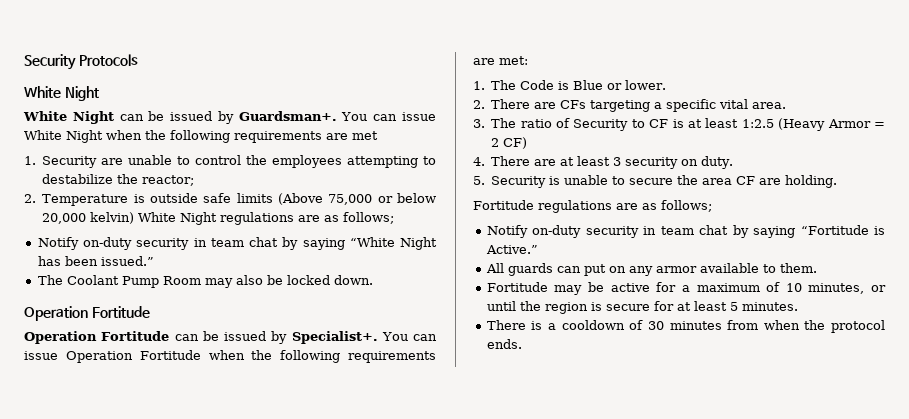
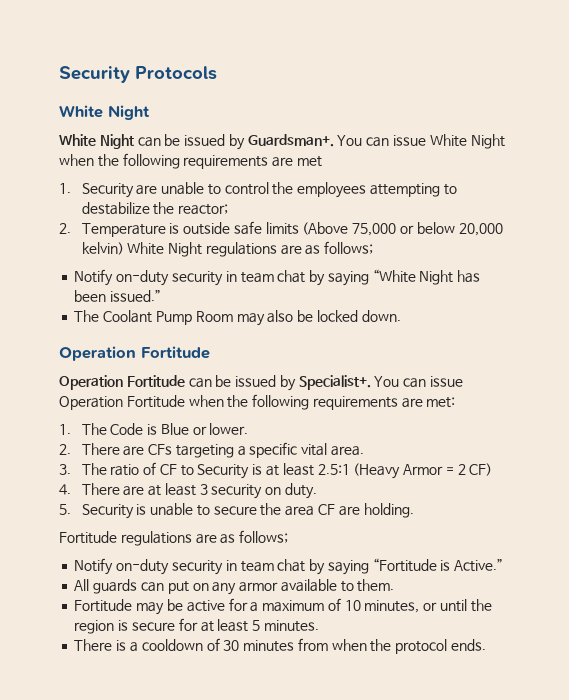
- 3. The ratio of Security to CF is at least 1:2.5 (Heavy Armor = 2 CF)
+ 3. The ratio of CF to Security is at least 2.5:1 (Heavy Armor = 2 CF)

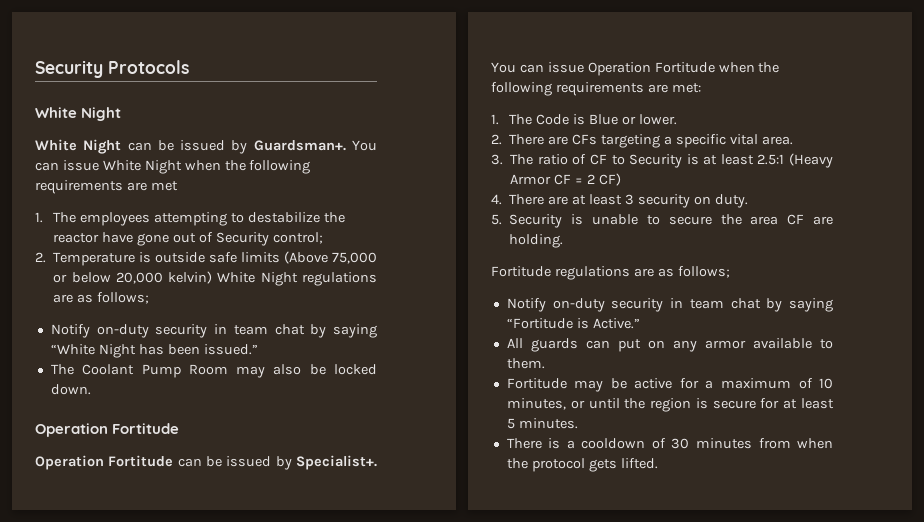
- 1. Security are unable to control the employees attempting to destabilize the reactor;
+ 1. The employees attempting to destabilize the reactor have gone out of Security control;
- 3. The ratio of CF to Security is at least 2.5:1 (Heavy Armor = 2 CF)
+ 3. The ratio of CF to Security is at least 2.5:1 (Heavy Armor CF = 2 CF)
- There is a cooldown of 30 minutes from when the protocol ends.
+ There is a cooldown of 30 minutes from when the protocol gets lifted.

